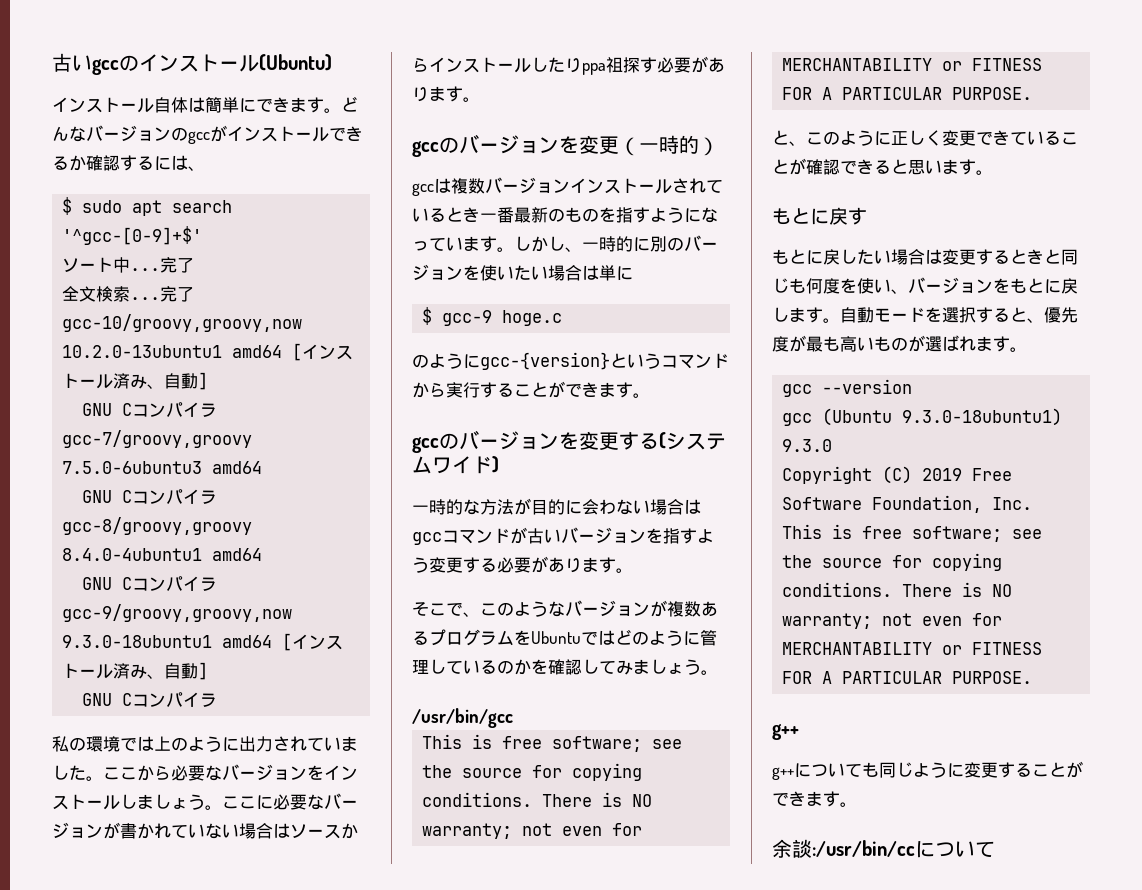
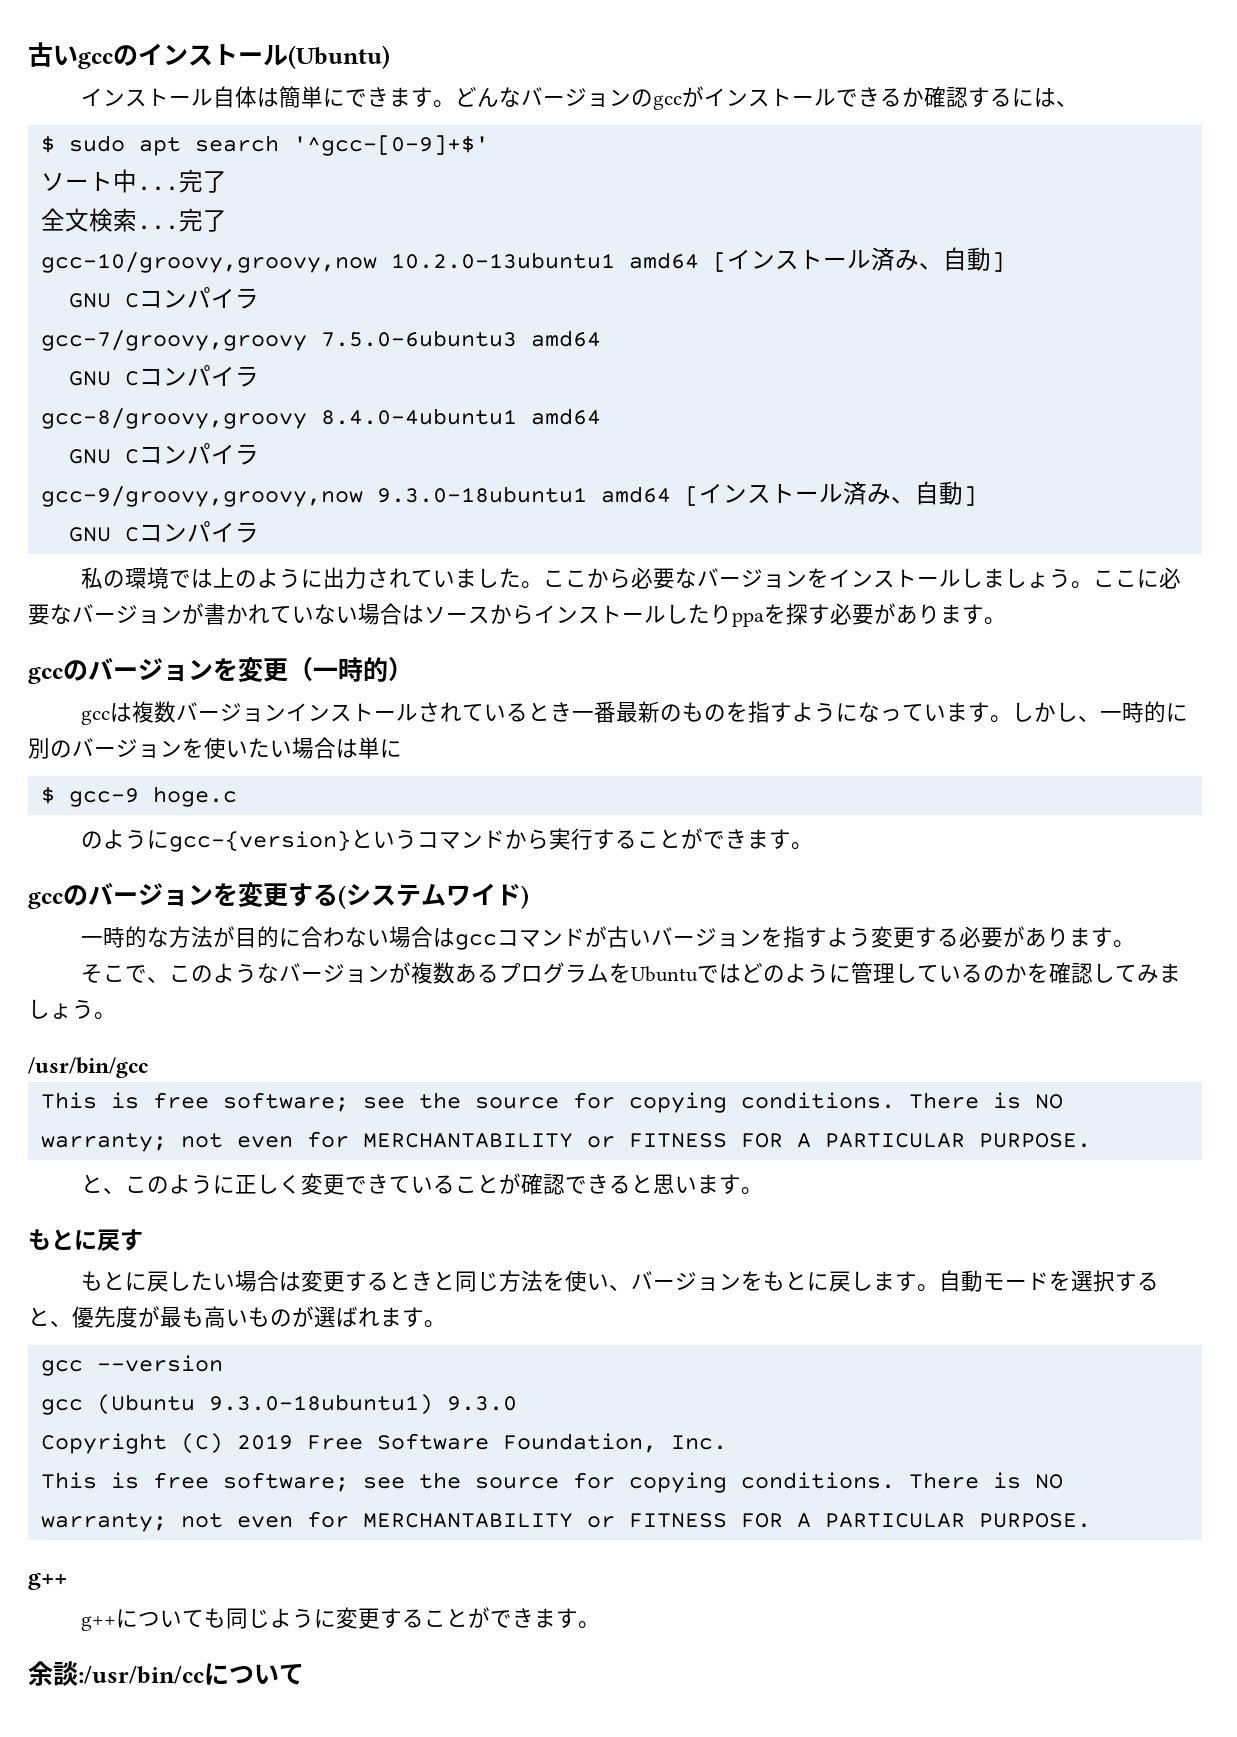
- ここに必要なバージョンが書かれていない場合はソースからインストールしたりppa祖探す必要があります。
+ ここに必要なバージョンが書かれていない場合はソースからインストールしたりppaを探す必要があります。
- 一時的な方法が目的に会わない場合はgccコマンドが古いバージョンを指すよう変更する必要があります。
+ 一時的な方法が目的に合わない場合はgccコマンドが古いバージョンを指すよう変更する必要があります。
- もとに戻したい場合は変更するときと同じも何度を使い、バージョンをもとに戻します。
+ もとに戻したい場合は変更するときと同じ方法を使い、バージョンをもとに戻します。

